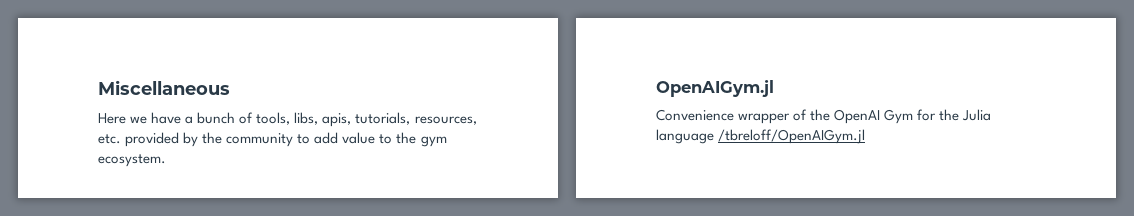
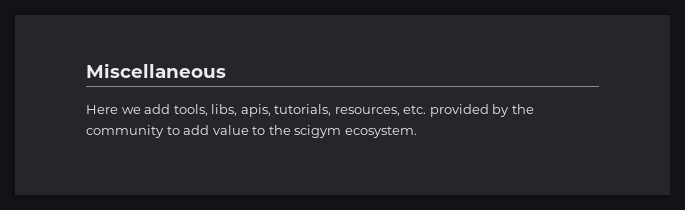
- Here we have a bunch of tools, libs, apis, tutorials, resources, etc. provided by the community to add value to the gym ecosystem.
+ Here we add tools, libs, apis, tutorials, resources, etc. provided by the community to add value to the scigym ecosystem.
- OpenAIGym.jl
- Convenience wrapper of the OpenAI Gym for the Julia language /tbreloff/OpenAIGym.jl

